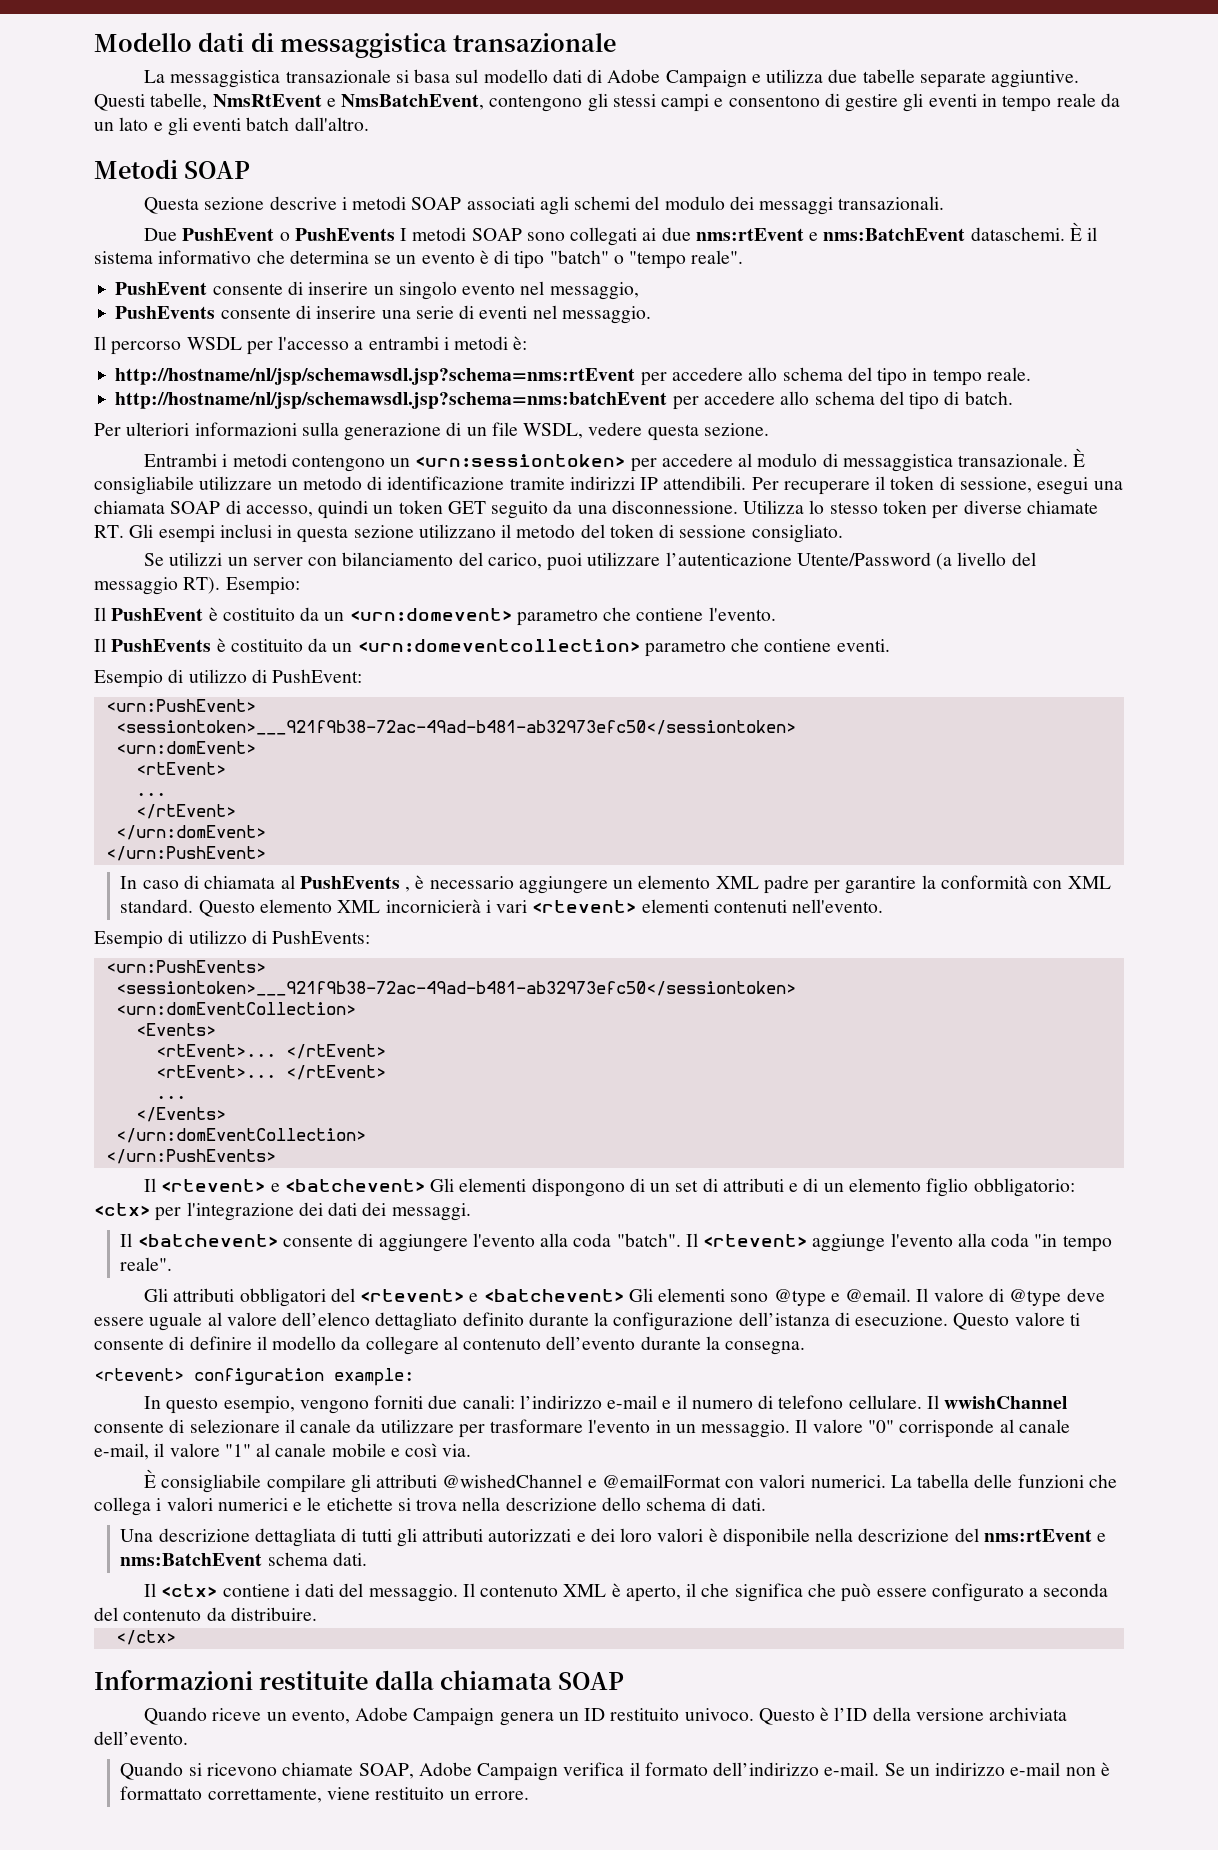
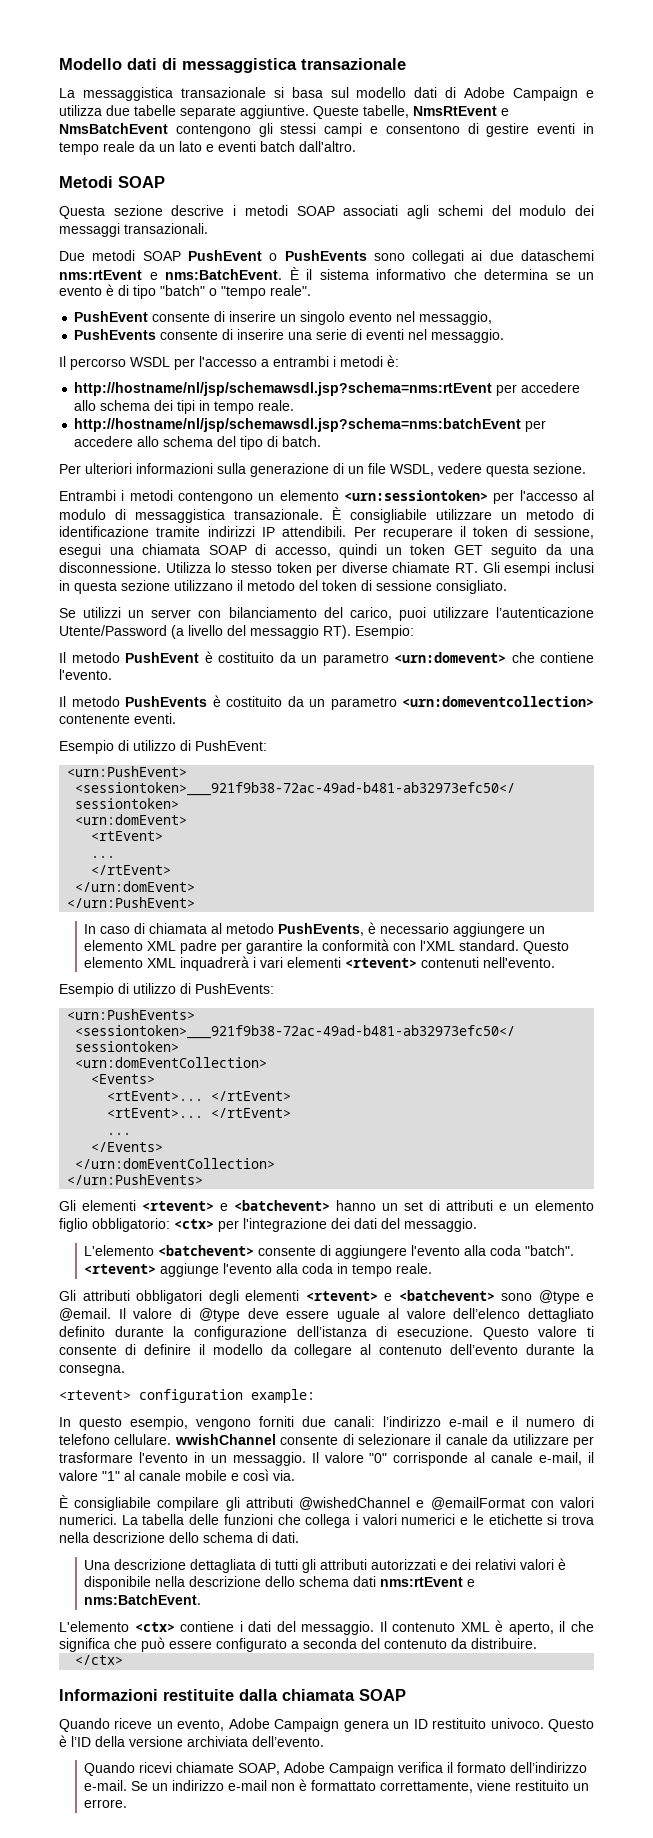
- Questi tabelle, NmsRtEvent e NmsBatchEvent, contengono gli stessi campi e consentono di gestire gli eventi in tempo reale da un lato e gli eventi batch dall'altro.
+ Queste tabelle, NmsRtEvent e NmsBatchEvent contengono gli stessi campi e consentono di gestire eventi in tempo reale da un lato e eventi batch dall'altro.
- Due PushEvent o PushEvents I metodi SOAP sono collegati ai due nms:rtEvent e nms:BatchEvent dataschemi.
+ Due metodi SOAP PushEvent o PushEvents sono collegati ai due dataschemi nms:rtEvent e nms:BatchEvent.
- http://hostname/nl/jsp/schemawsdl.jsp?schema=nms:rtEvent per accedere allo schema del tipo in tempo reale.
+ http://hostname/nl/jsp/schemawsdl.jsp?schema=nms:rtEvent per accedere allo schema dei tipi in tempo reale.
- Entrambi i metodi contengono un <urn:sessiontoken> per accedere al modulo di messaggistica transazionale.
+ Entrambi i metodi contengono un elemento <urn:sessiontoken> per l'accesso al modulo di messaggistica transazionale.
- Il PushEvent è costituito da un <urn:domevent> parametro che contiene l'evento.
+ Il metodo PushEvent è costituito da un parametro <urn:domevent> che contiene l'evento.
- Il PushEvents è costituito da un <urn:domeventcollection> parametro che contiene eventi.
+ Il metodo PushEvents è costituito da un parametro <urn:domeventcollection> contenente eventi.
- In caso di chiamata al PushEvents , è necessario aggiungere un elemento XML padre per garantire la conformità con XML standard.
+ In caso di chiamata al metodo PushEvents, è necessario aggiungere un elemento XML padre per garantire la conformità con l'XML standard.
- Questo elemento XML incornicierà i vari <rtevent> elementi contenuti nell'evento.
+ Questo elemento XML inquadrerà i vari elementi <rtevent> contenuti nell'evento.
- Il <rtevent> e <batchevent> Gli elementi dispongono di un set di attributi e di un elemento figlio obbligatorio: <ctx> per l'integrazione dei dati dei messaggi.
- Il <batchevent> consente di aggiungere l'evento alla coda "batch".
+ Gli elementi <rtevent> e <batchevent> hanno un set di attributi e un elemento figlio obbligatorio: <ctx> per l'integrazione dei dati del messaggio.
+ L'elemento <batchevent> consente di aggiungere l'evento alla coda "batch".
- Il <rtevent> aggiunge l'evento alla coda "in tempo reale".
+ <rtevent> aggiunge l'evento alla coda in tempo reale.
- Gli attributi obbligatori del <rtevent> e <batchevent> Gli elementi sono @type e @email.
+ Gli attributi obbligatori degli elementi <rtevent> e <batchevent> sono @type e @email.
- In questo esempio, vengono forniti due canali: l’indirizzo e-mail e il numero di telefono cellulare. Il wwishChannel consente di selezionare il canale da utilizzare per trasformare l'evento in un messaggio.
+ In questo esempio, vengono forniti due canali: l’indirizzo e-mail e il numero di telefono cellulare. wwishChannel consente di selezionare il canale da utilizzare per trasformare l'evento in un messaggio.
- Una descrizione dettagliata di tutti gli attributi autorizzati e dei loro valori è disponibile nella descrizione del nms:rtEvent e nms:BatchEvent schema dati.
- Il <ctx> contiene i dati del messaggio.
+ Una descrizione dettagliata di tutti gli attributi autorizzati e dei relativi valori è disponibile nella descrizione dello schema dati nms:rtEvent e nms:BatchEvent.
+ L'elemento <ctx> contiene i dati del messaggio.
- Quando si ricevono chiamate SOAP, Adobe Campaign verifica il formato dell’indirizzo e-mail.
+ Quando ricevi chiamate SOAP, Adobe Campaign verifica il formato dell’indirizzo e-mail.

